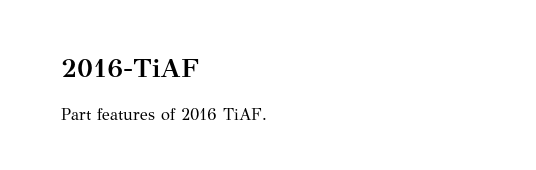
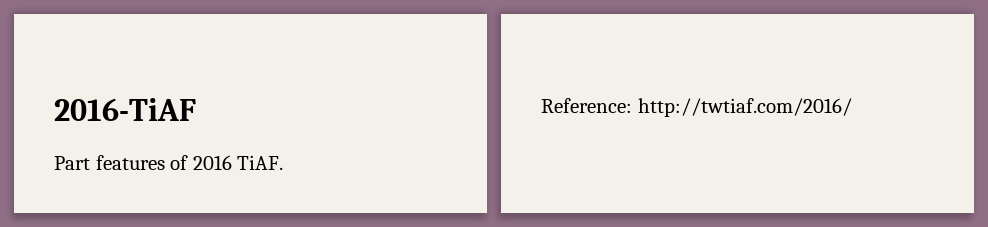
+ Reference: http://twtiaf.com/2016/

